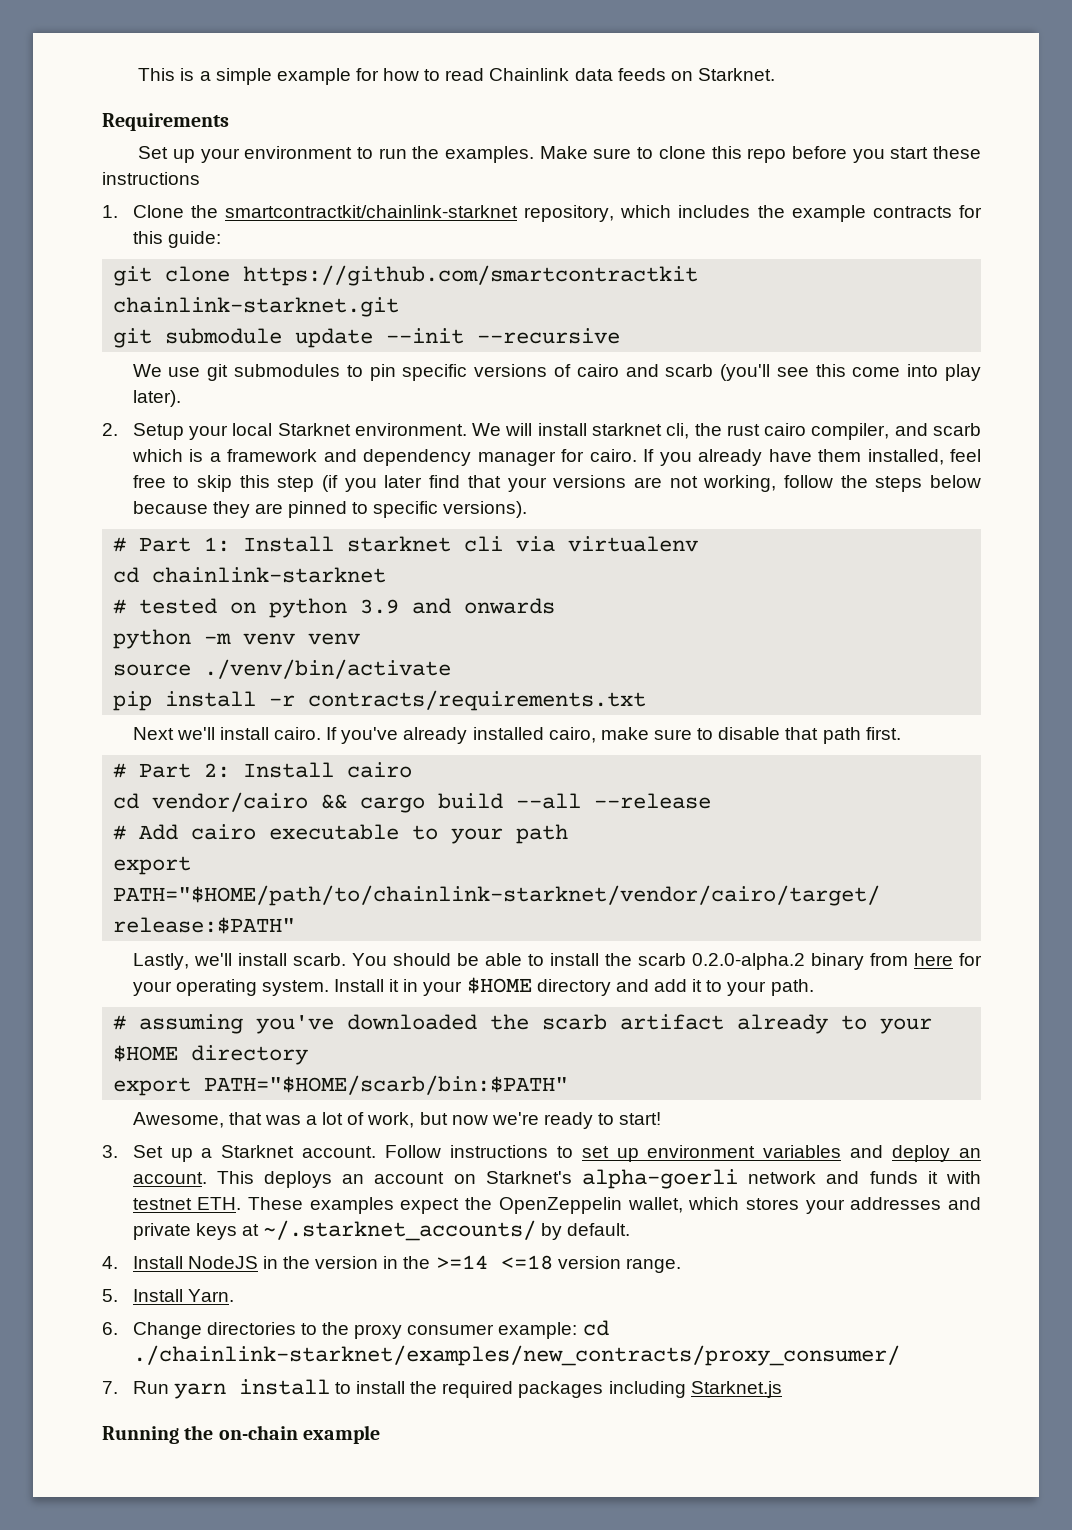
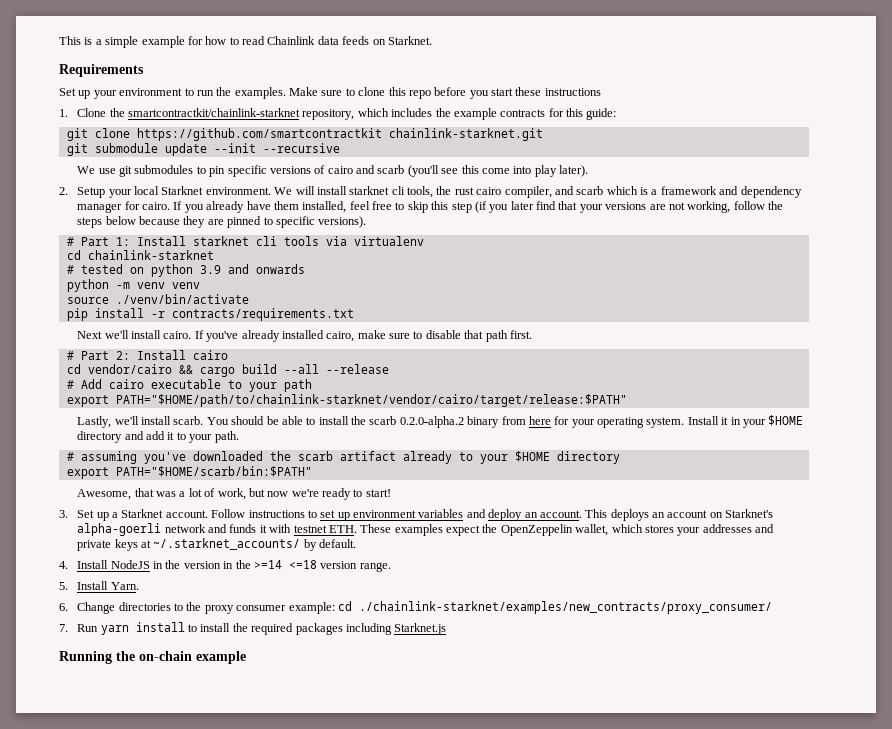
- We will install starknet cli, the rust cairo compiler, and scarb which is a framework and dependency manager for cairo.
+ We will install starknet cli tools, the rust cairo compiler, and scarb which is a framework and dependency manager for cairo.
- # Part 1: Install starknet cli via virtualenv
+ # Part 1: Install starknet cli tools via virtualenv

